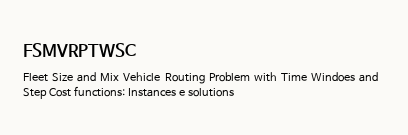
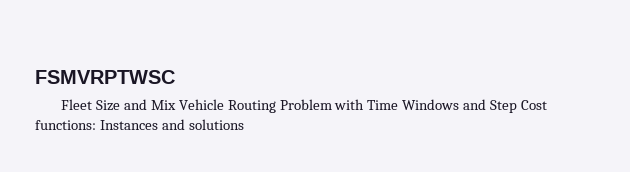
- Fleet Size and Mix Vehicle Routing Problem with Time Windoes and Step Cost functions: Instances e solutions
+ Fleet Size and Mix Vehicle Routing Problem with Time Windows and Step Cost functions: Instances and solutions

